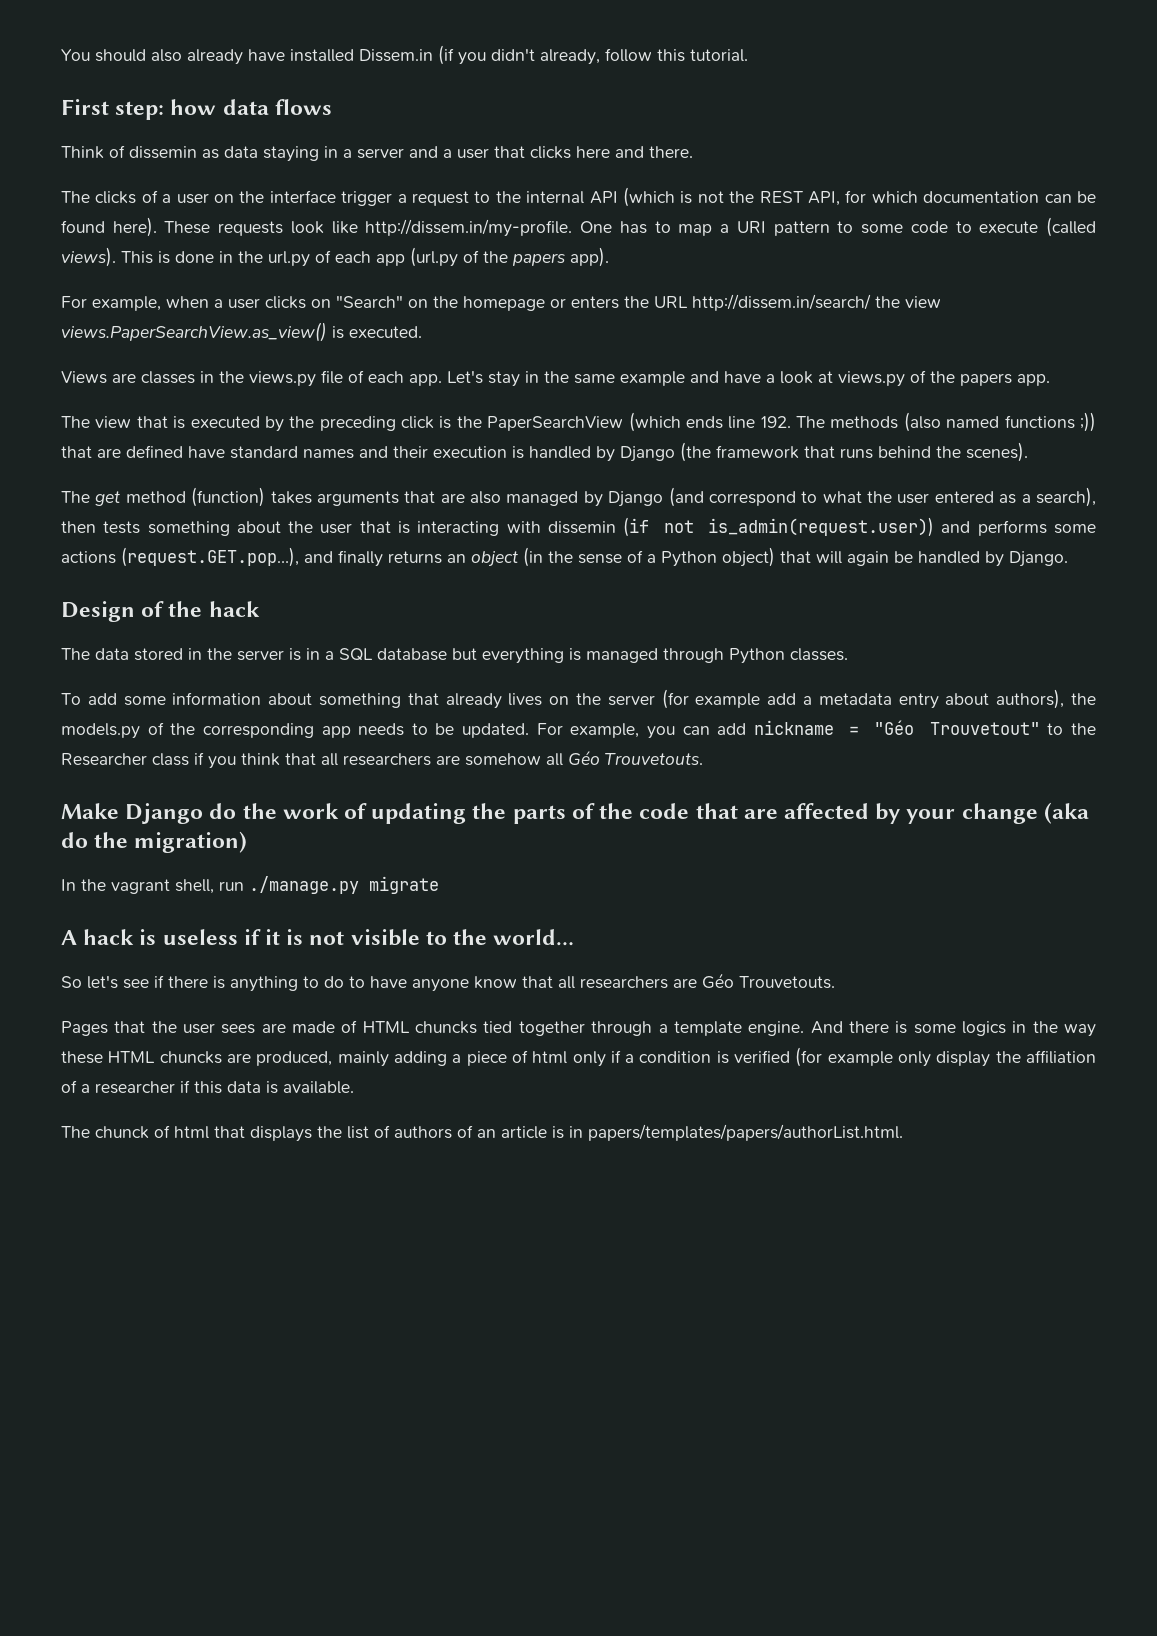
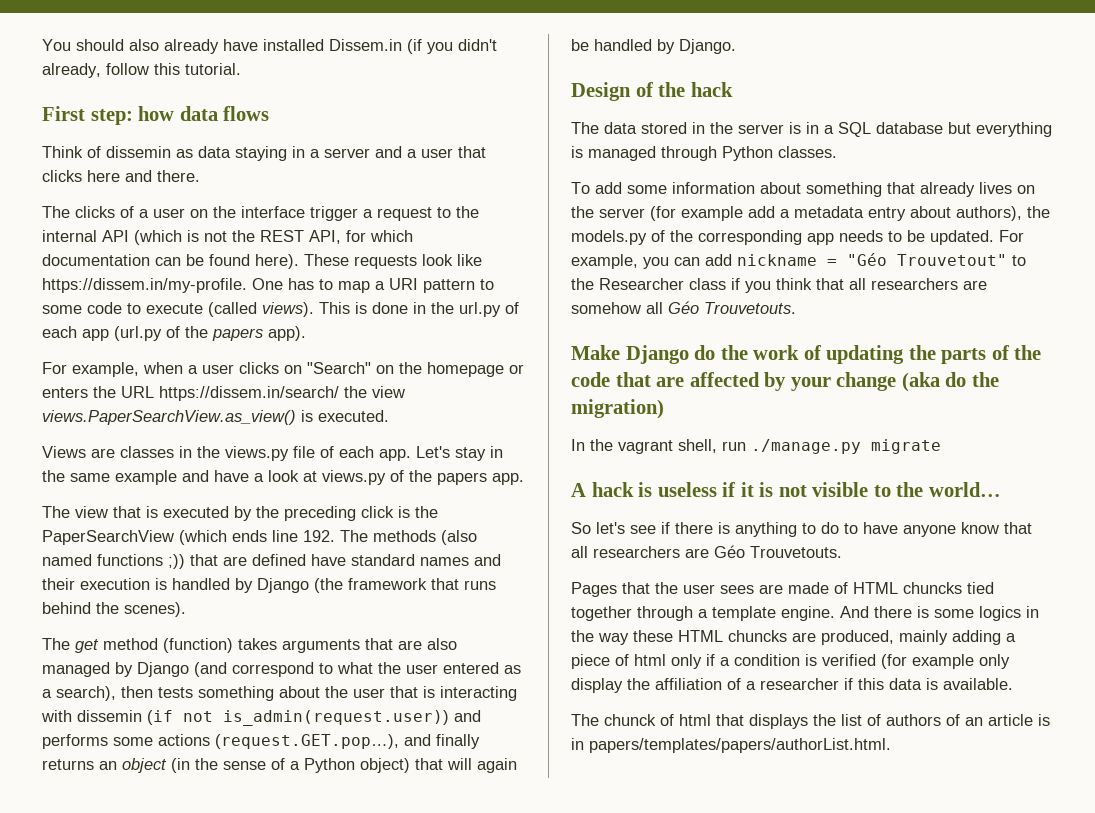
- These requests look like http://dissem.in/my-profile. One has to map a URI pattern to some code to execute (called views).
+ These requests look like https://dissem.in/my-profile. One has to map a URI pattern to some code to execute (called views).
- For example, when a user clicks on "Search" on the homepage or enters the URL http://dissem.in/search/ the view views.PaperSearchView.as_view() is executed.
+ For example, when a user clicks on "Search" on the homepage or enters the URL https://dissem.in/search/ the view views.PaperSearchView.as_view() is executed.

